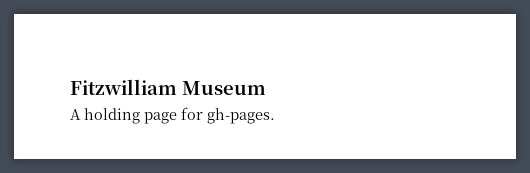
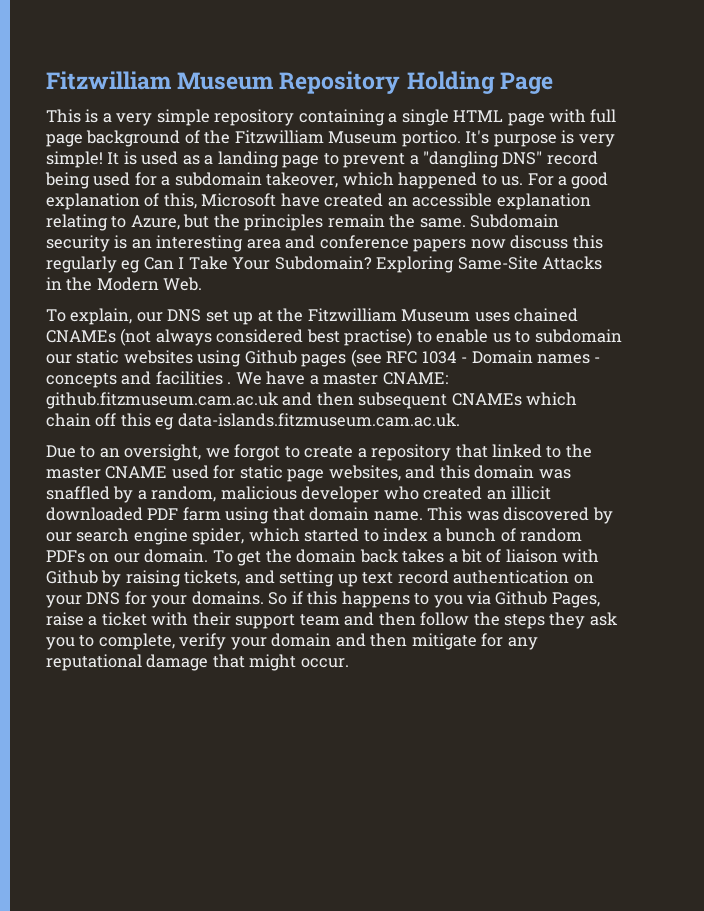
- Fitzwilliam Museum
- A holding page for gh-pages.
+ Fitzwilliam Museum Repository Holding Page
+ This is a very simple repository containing a single HTML page with full page background of the Fitzwilliam Museum portico. It's purpose is very simple! It is used as a landing page to prevent a "dangling DNS" record being used for a subdomain takeover, which happened to us. For a good explanation of this, Microsoft have created an accessible explanation relating to Azure, but the principles remain the same. Subdomain security is an interesting area and conference papers now discuss this regularly eg Can I Take Your Subdomain? Exploring Same-Site Attacks in the Modern Web.
+ To explain, our DNS set up at the Fitzwilliam Museum uses chained CNAMEs (not always considered best practise) to enable us to subdomain our static websites using Github pages (see RFC 1034 - Domain names - concepts and facilities . We have a master CNAME: github.fitzmuseum.cam.ac.uk and then subsequent CNAMEs which chain off this eg data-islands.fitzmuseum.cam.ac.uk.
+ Due to an oversight, we forgot to create a repository that linked to the master CNAME used for static page websites, and this domain was snaffled by a random, malicious developer who created an illicit downloaded PDF farm using that domain name. This was discovered by our search engine spider, which started to index a bunch of random PDFs on our domain. To get the domain back takes a bit of liaison with Github by raising tickets, and setting up text record authentication on your DNS for your domains. So if this happens to you via Github Pages, raise a ticket with their support team and then follow the steps they ask you to complete, verify your domain and then mitigate for any reputational damage that might occur.

